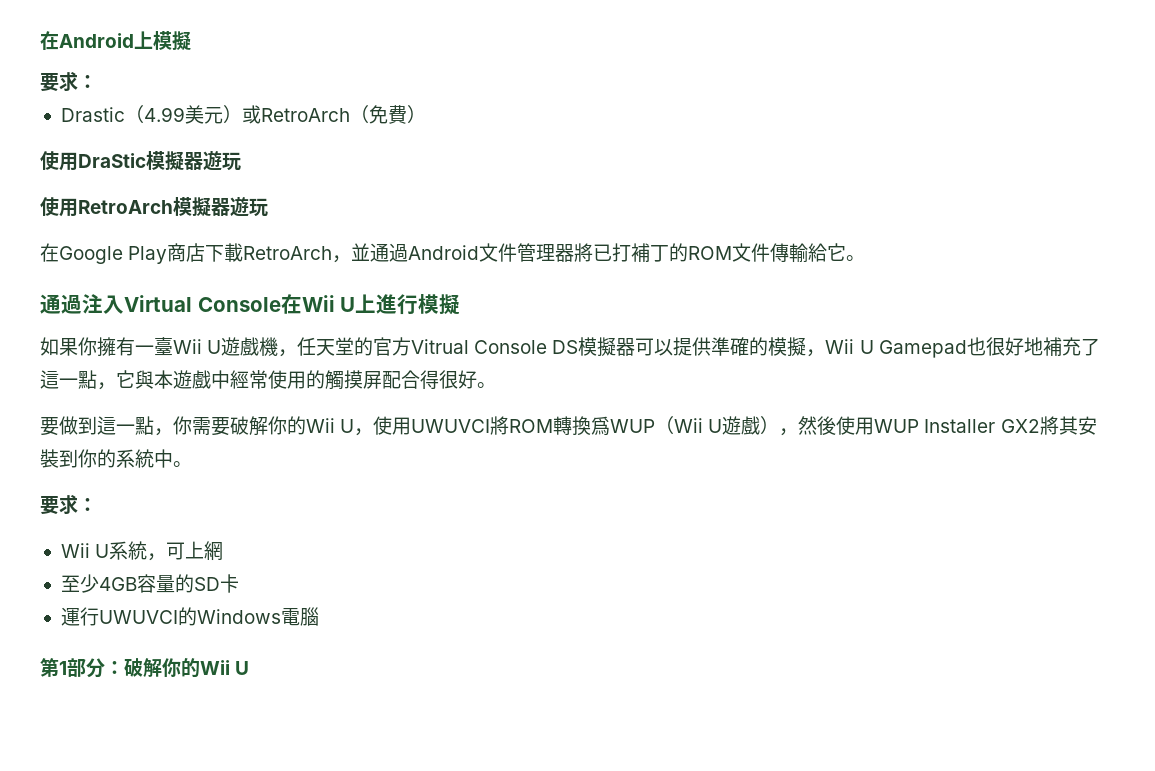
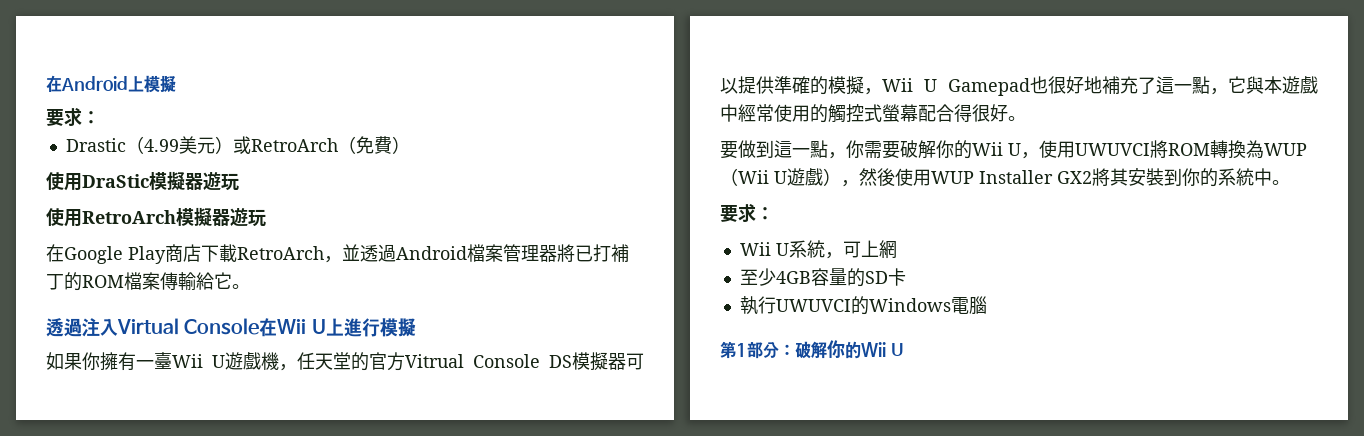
- 在Google Play商店下載RetroArch，並通過Android文件管理器將已打補丁的ROM文件傳輸給它。
+ 在Google Play商店下載RetroArch，並透過Android檔案管理器將已打補丁的ROM檔案傳輸給它。
- 通過注入Virtual Console在Wii U上進行模擬
+ 透過注入Virtual Console在Wii U上進行模擬
- 如果你擁有一臺Wii U遊戲機，任天堂的官方Vitrual Console DS模擬器可以提供準確的模擬，Wii U Gamepad也很好地補充了這一點，它與本遊戲中經常使用的觸摸屏配合得很好。
+ 如果你擁有一臺Wii U遊戲機，任天堂的官方Vitrual Console DS模擬器可以提供準確的模擬，Wii U Gamepad也很好地補充了這一點，它與本遊戲中經常使用的觸控式螢幕配合得很好。
- 要做到這一點，你需要破解你的Wii U，使用UWUVCI將ROM轉換爲WUP（Wii U遊戲），然後使用WUP Installer GX2將其安裝到你的系統中。
+ 要做到這一點，你需要破解你的Wii U，使用UWUVCI將ROM轉換為WUP（Wii U遊戲），然後使用WUP Installer GX2將其安裝到你的系統中。
- 運行UWUVCI的Windows電腦
+ 執行UWUVCI的Windows電腦

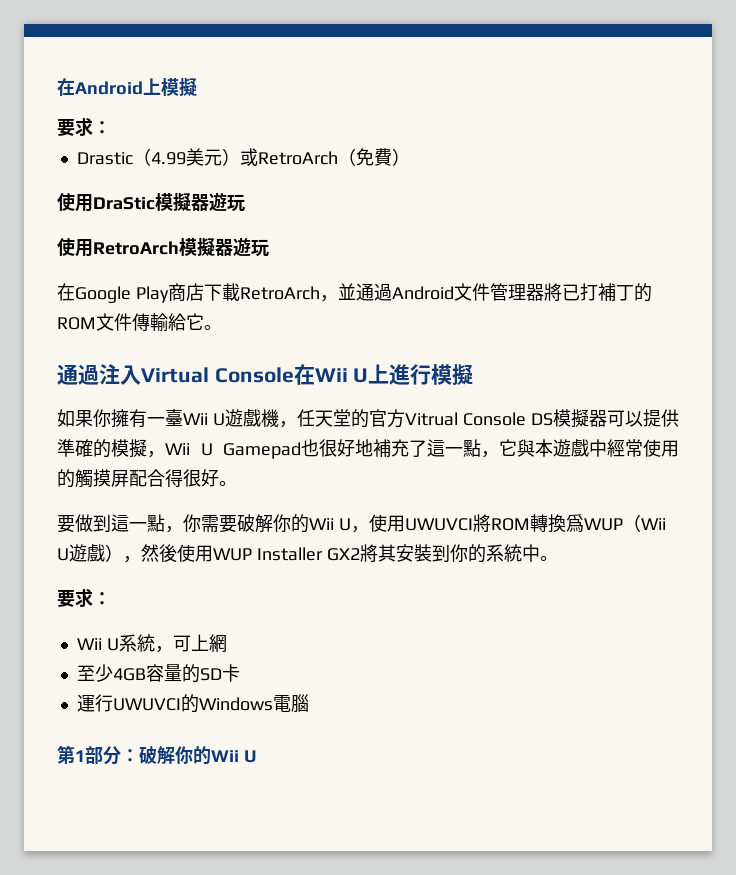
- 在Google Play商店下載RetroArch，並透過Android檔案管理器將已打補丁的ROM檔案傳輸給它。
+ 在Google Play商店下載RetroArch，並通過Android文件管理器將已打補丁的ROM文件傳輸給它。
- 透過注入Virtual Console在Wii U上進行模擬
+ 通過注入Virtual Console在Wii U上進行模擬
- 如果你擁有一臺Wii U遊戲機，任天堂的官方Vitrual Console DS模擬器可以提供準確的模擬，Wii U Gamepad也很好地補充了這一點，它與本遊戲中經常使用的觸控式螢幕配合得很好。
+ 如果你擁有一臺Wii U遊戲機，任天堂的官方Vitrual Console DS模擬器可以提供準確的模擬，Wii U Gamepad也很好地補充了這一點，它與本遊戲中經常使用的觸摸屏配合得很好。
- 要做到這一點，你需要破解你的Wii U，使用UWUVCI將ROM轉換為WUP（Wii U遊戲），然後使用WUP Installer GX2將其安裝到你的系統中。
+ 要做到這一點，你需要破解你的Wii U，使用UWUVCI將ROM轉換爲WUP（Wii U遊戲），然後使用WUP Installer GX2將其安裝到你的系統中。
- 執行UWUVCI的Windows電腦
+ 運行UWUVCI的Windows電腦

